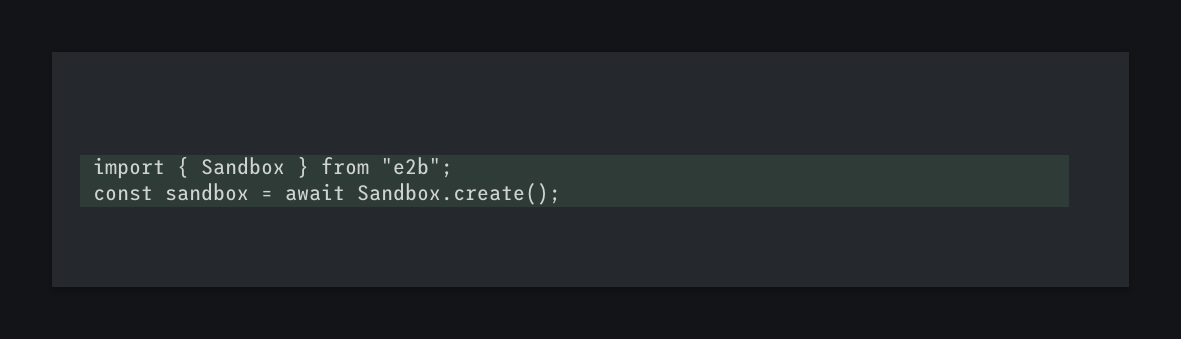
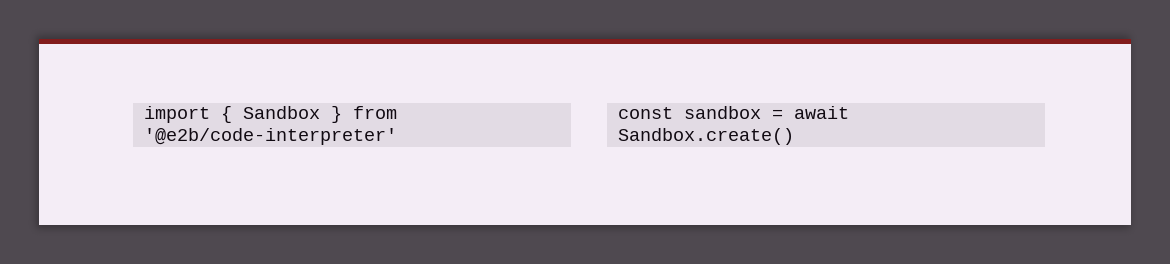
- import { Sandbox } from "e2b";
+ import { Sandbox } from '@e2b/code-interpreter'
- const sandbox = await Sandbox.create();
+ const sandbox = await Sandbox.create()

